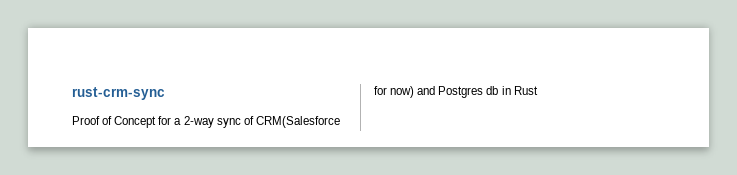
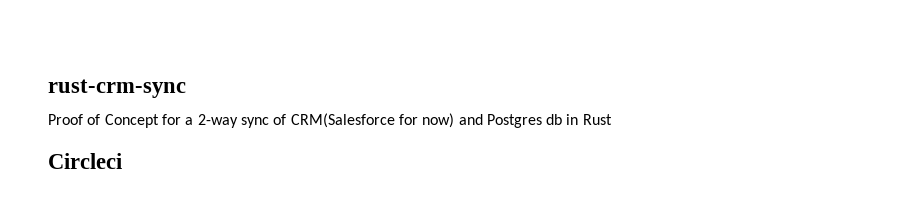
+ Circleci

